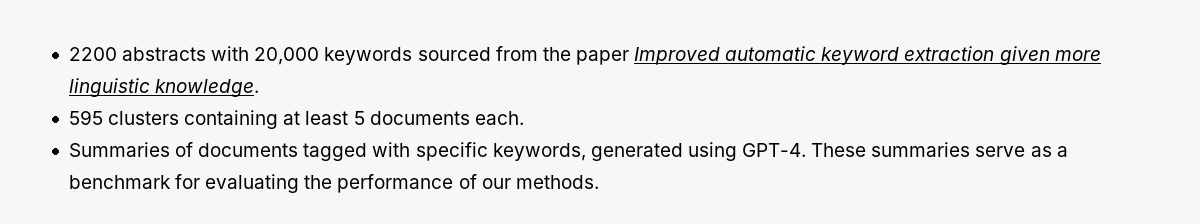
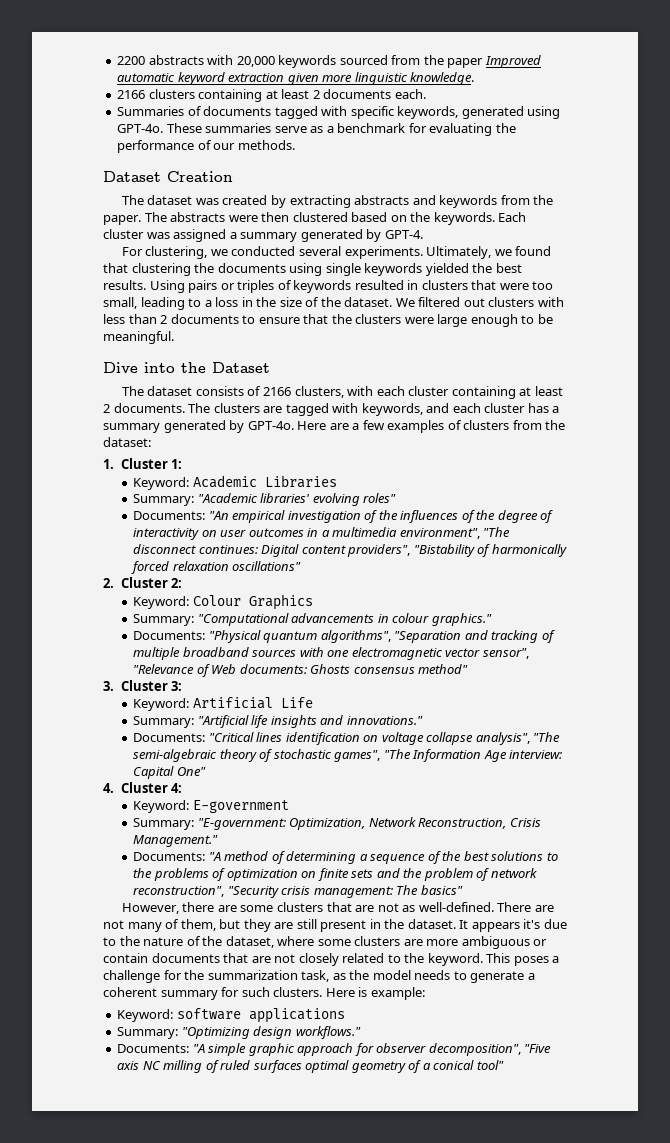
- 595 clusters containing at least 5 documents each.
+ 2166 clusters containing at least 2 documents each.
- Summaries of documents tagged with specific keywords, generated using GPT-4.
+ Summaries of documents tagged with specific keywords, generated using GPT-4o.
+ Dataset Creation
+ The dataset was created by extracting abstracts and keywords from the paper. The abstracts were then clustered based on the keywords. Each cluster was assigned a summary generated by GPT-4.
+ For clustering, we conducted several experiments. Ultimately, we found that clustering the documents using single keywords yielded the best results. Using pairs or triples of keywords resulted in clusters that were too small, leading to a loss in the size of the dataset. We filtered out clusters with less than 2 documents to ensure that the clusters were large enough to be meaningful.
+ Dive into the Dataset
+ The dataset consists of 2166 clusters, with each cluster containing at least 2 documents. The clusters are tagged with keywords, and each cluster has a summary generated by GPT-4o. Here are a few examples of clusters from the dataset:
+ 1. Cluster 1:
+ Keyword: Academic Libraries
+ Summary: "Academic libraries' evolving roles"
+ Documents: "An empirical investigation of the influences of the degree of interactivity on user outcomes in a multimedia environment", "The disconnect continues: Digital content providers", "Bistability of harmonically forced relaxation oscillations"
+ 2. Cluster 2:
+ Keyword: Colour Graphics
+ Summary: "Computational advancements in colour graphics."
+ Documents: "Physical quantum algorithms", "Separation and tracking of multiple broadband sources with one electromagnetic vector sensor", "Relevance of Web documents: Ghosts consensus method"
+ 3. Cluster 3:
+ Keyword: Artificial Life
+ Summary: "Artificial life insights and innovations."
+ Documents: "Critical lines identification on voltage collapse analysis", "The semi-algebraic theory of stochastic games", "The Information Age interview: Capital One"
+ 4. Cluster 4:
+ Keyword: E-government
+ Summary: "E-government: Optimization, Network Reconstruction, Crisis Management."
+ Documents: "A method of determining a sequence of the best solutions to the problems of optimization on finite sets and the problem of network reconstruction", "Security crisis management: The basics"
+ However, there are some clusters that are not as well-defined. There are not many of them, but they are still present in the dataset. It appears it's due to the nature of the dataset, where some clusters are more ambiguous or contain documents that are not closely related to the keyword. This poses a challenge for the summarization task, as the model needs to generate a coherent summary for such clusters. Here is example:
+ Keyword: software applications
+ Summary: "Optimizing design workflows."
+ Documents: "A simple graphic approach for observer decomposition", "Five axis NC milling of ruled surfaces optimal geometry of a conical tool"

